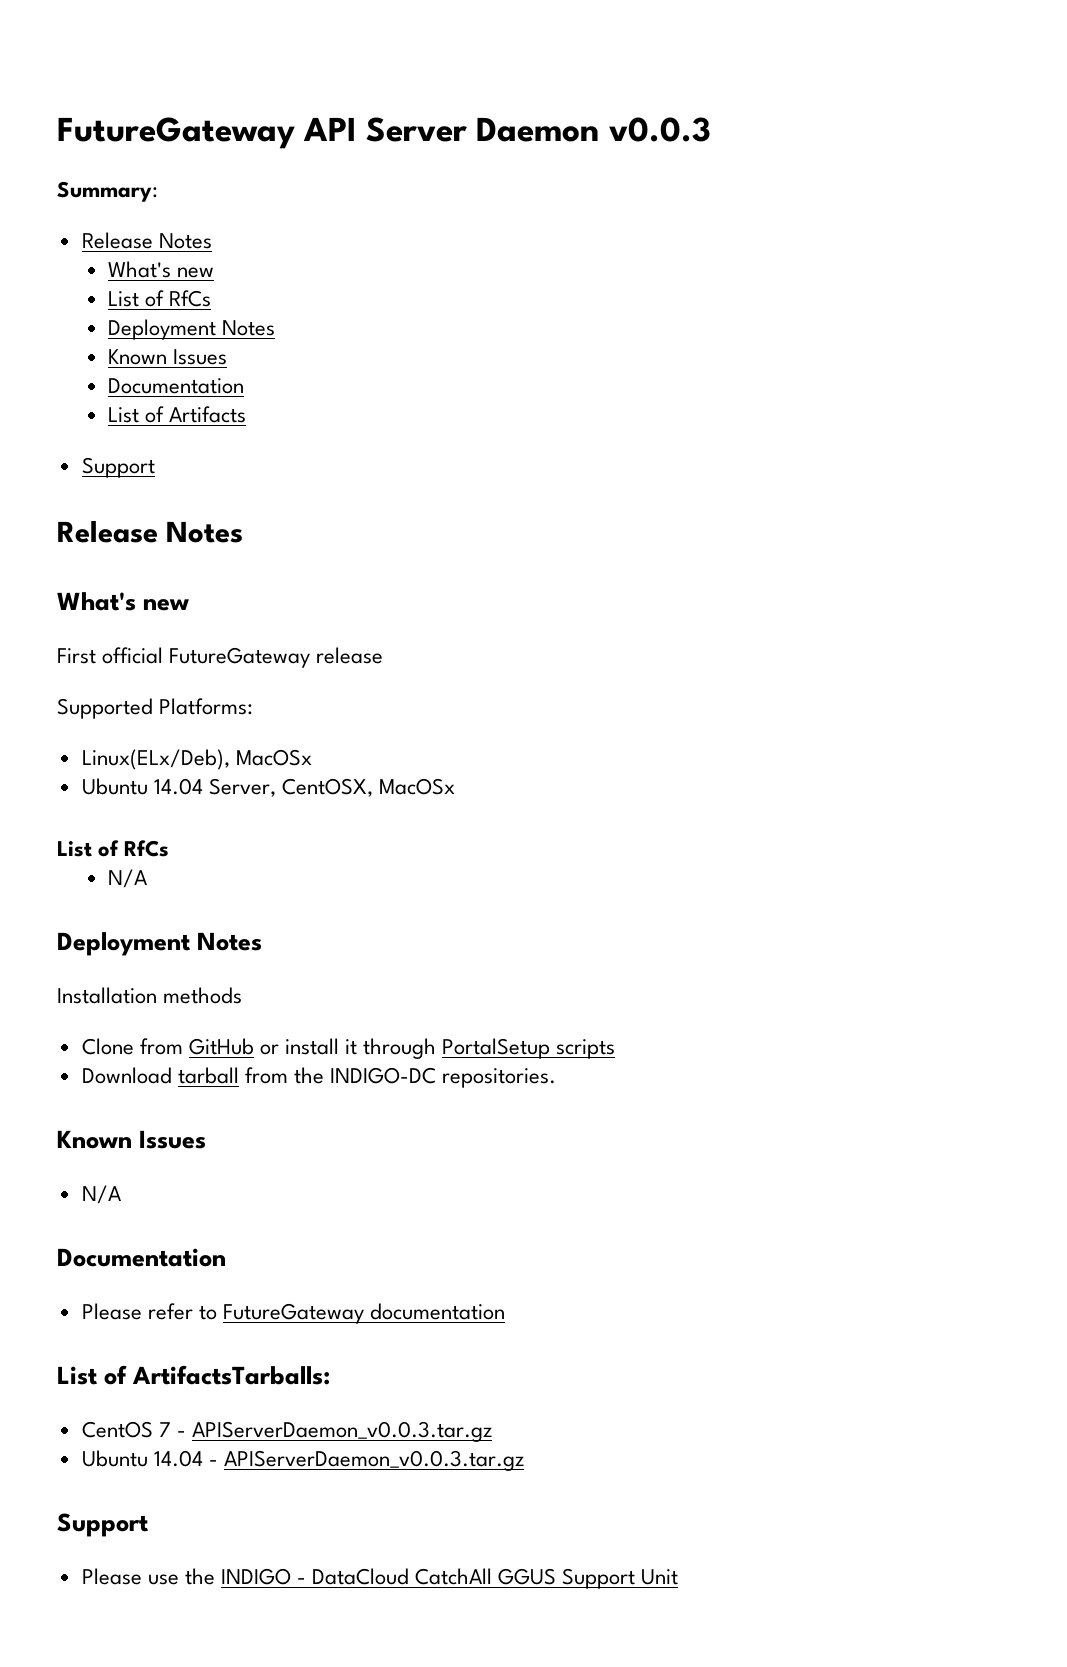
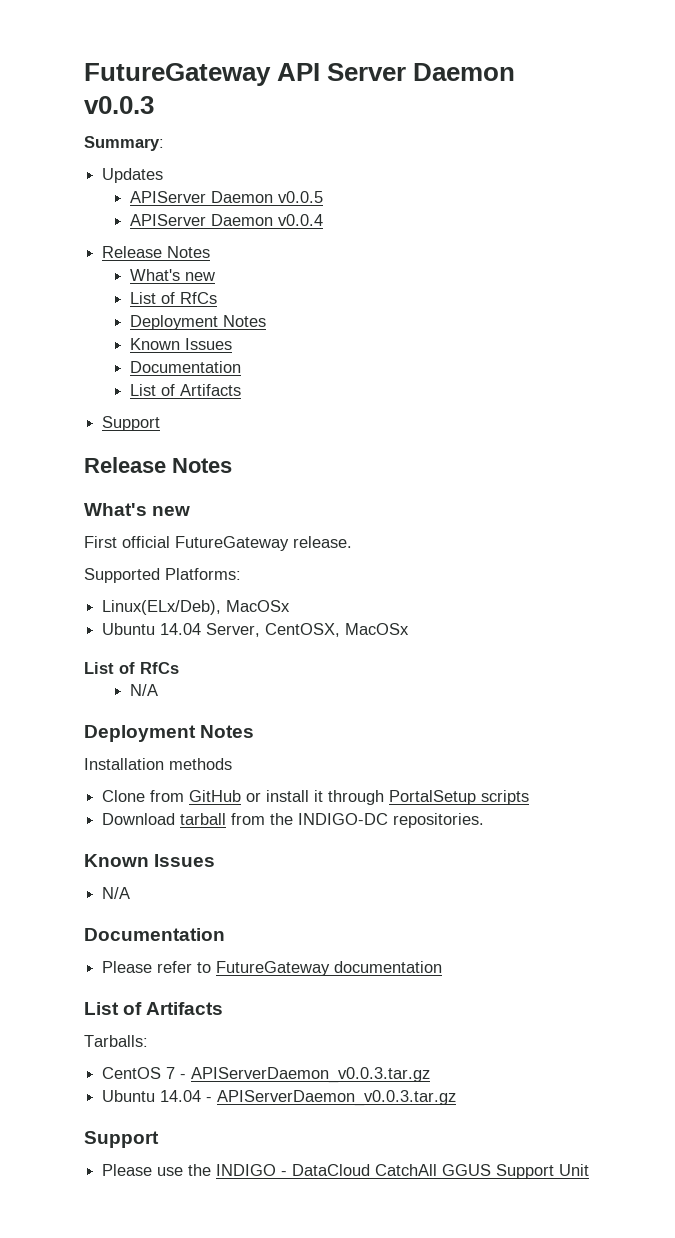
+ Updates
+ APIServer Daemon v0.0.5
+ APIServer Daemon v0.0.4
- First official FutureGateway release
+ First official FutureGateway release.
  Please refer to FutureGateway documentation
- List of ArtifactsTarballs:
+ List of Artifacts
+ Tarballs:

